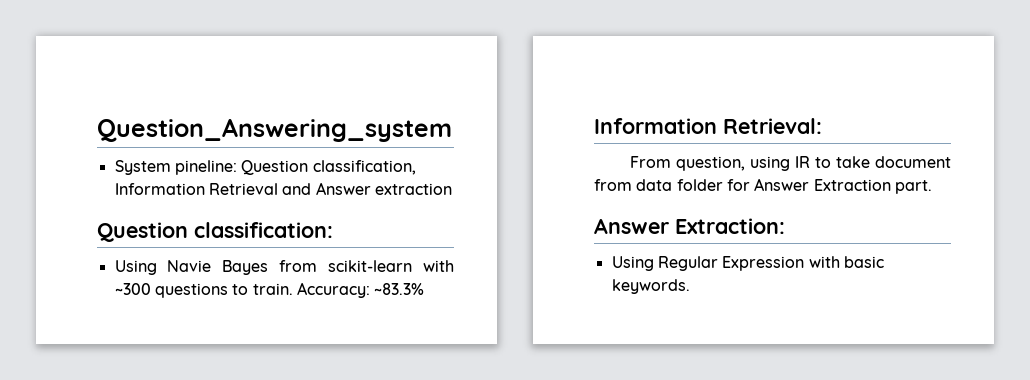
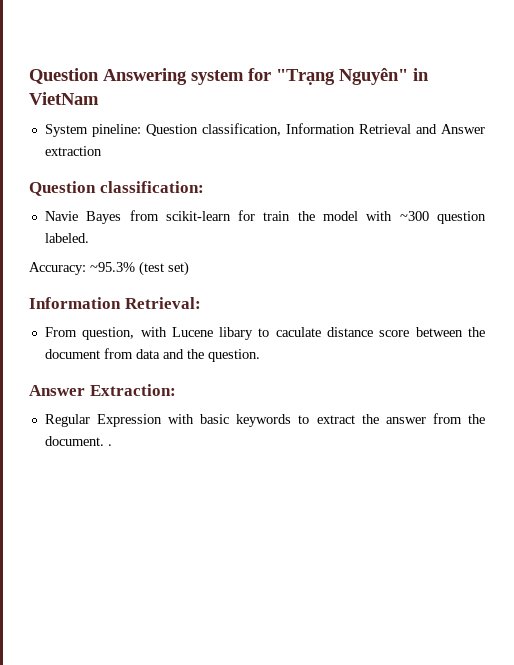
- Question_Answering_system
+ Question Answering system for "Trạng Nguyên" in VietNam
- Using Navie Bayes from scikit-learn with ~300 questions to train. Accuracy: ~83.3%
+ Navie Bayes from scikit-learn for train the model with ~300 question labeled.
+ Accuracy: ~95.3% (test set)
  Information Retrieval:
- From question, using IR to take document from data folder for Answer Extraction part.
+ From question, with Lucene libary to caculate distance score between the document from data and the question.
- Using Regular Expression with basic keywords.
+ Regular Expression with basic keywords to extract the answer from the document. .

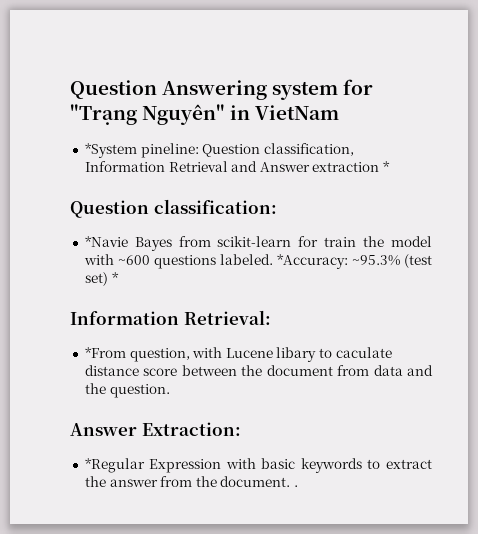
- System pineline: Question classification, Information Retrieval and Answer extraction
+ *System pineline: Question classification, Information Retrieval and Answer extraction *
- Navie Bayes from scikit-learn for train the model with ~300 question labeled.
- Accuracy: ~95.3% (test set)
+ *Navie Bayes from scikit-learn for train the model with ~600 questions labeled. *Accuracy: ~95.3% (test set) *
- From question, with Lucene libary to caculate distance score between the document from data and the question.
+ *From question, with Lucene libary to caculate distance score between the document from data and the question.
- Regular Expression with basic keywords to extract the answer from the document. .
+ *Regular Expression with basic keywords to extract the answer from the document. .

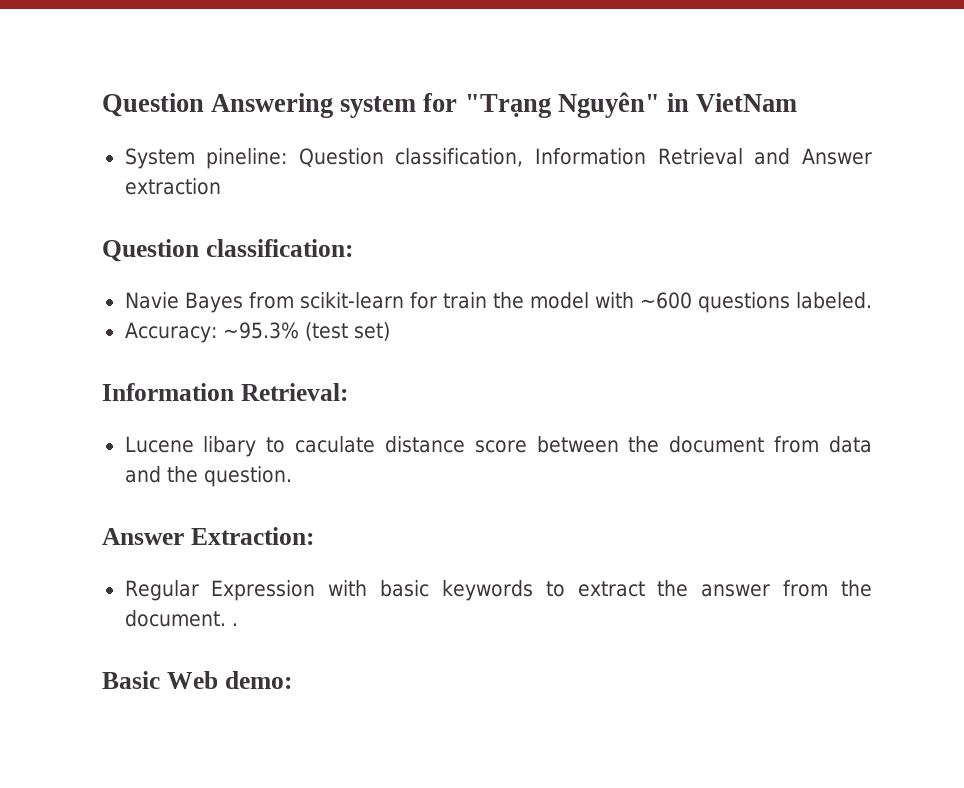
- *System pineline: Question classification, Information Retrieval and Answer extraction *
+ System pineline: Question classification, Information Retrieval and Answer extraction
- *Navie Bayes from scikit-learn for train the model with ~600 questions labeled. *Accuracy: ~95.3% (test set) *
+ Navie Bayes from scikit-learn for train the model with ~600 questions labeled.
+ Accuracy: ~95.3% (test set)
- *From question, with Lucene libary to caculate distance score between the document from data and the question.
+ Lucene libary to caculate distance score between the document from data and the question.
- *Regular Expression with basic keywords to extract the answer from the document. .
+ Regular Expression with basic keywords to extract the answer from the document. .
+ Basic Web demo:

